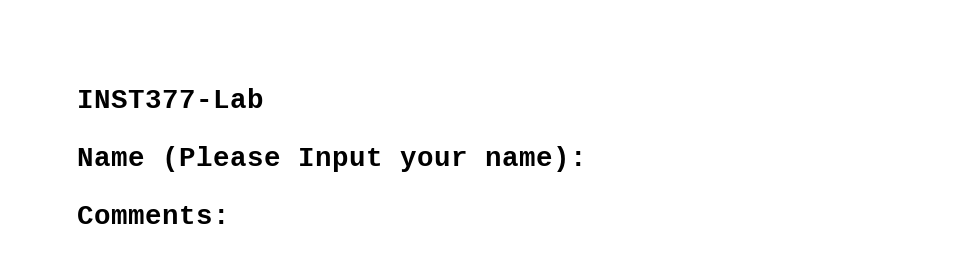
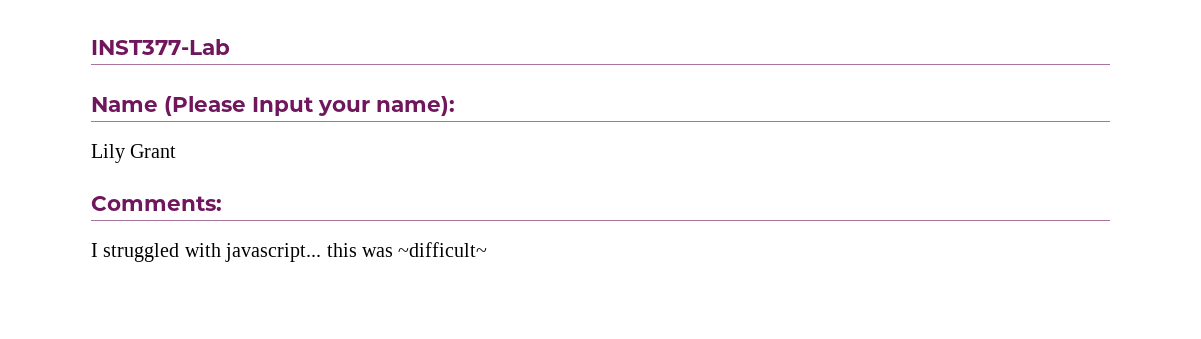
+ Lily Grant
+ I struggled with javascript... this was ~difficult~

